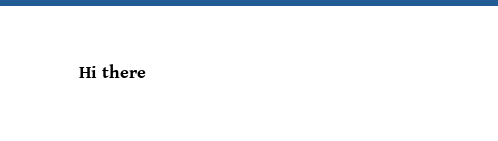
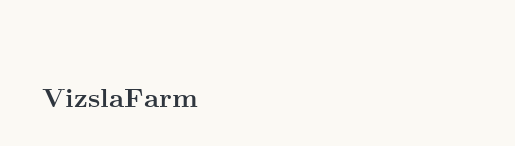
- Hi there
+ VizslaFarm

